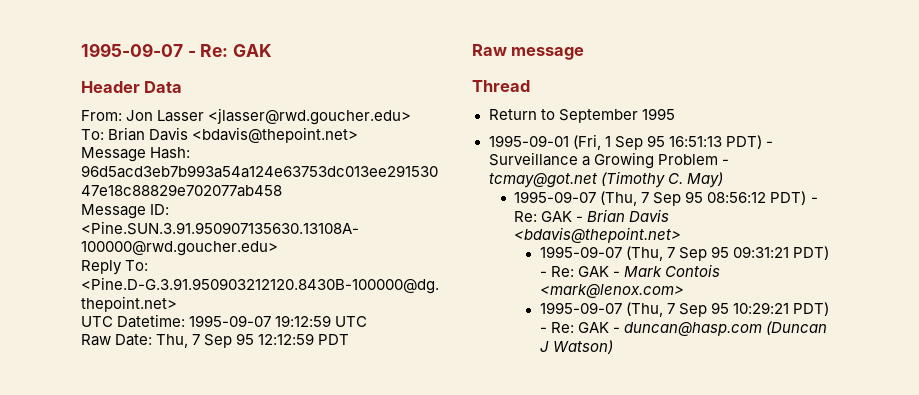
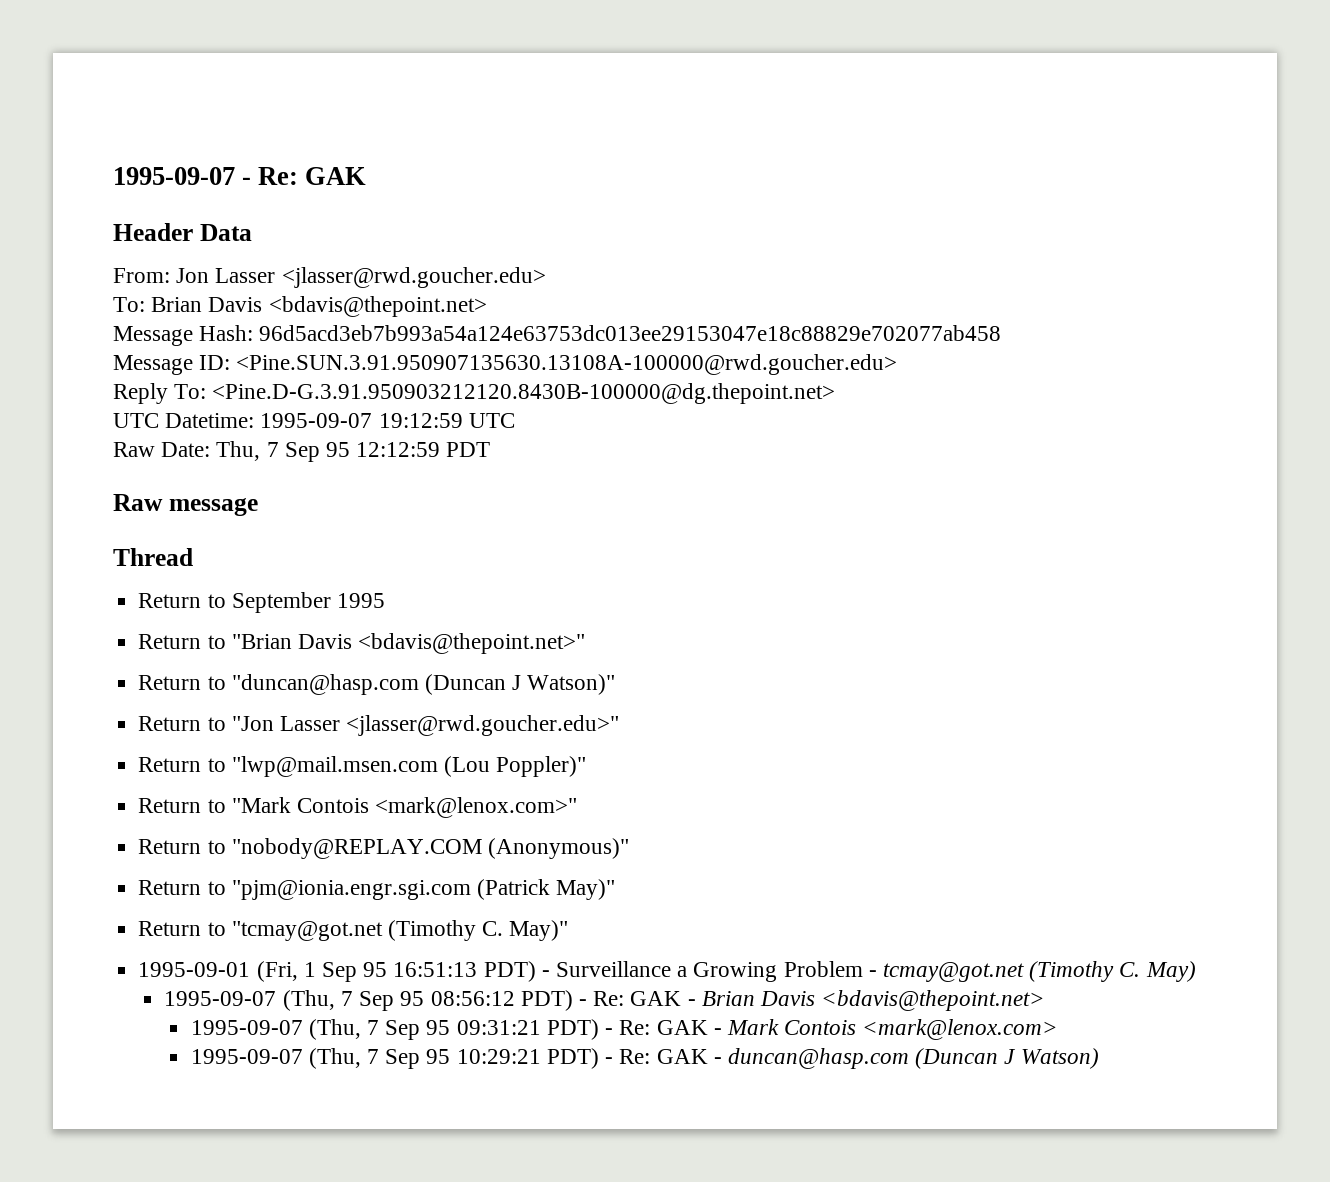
+ Return to "Brian Davis <bdavis@thepoint.net>"
+ Return to "duncan@hasp.com (Duncan J Watson)"
+ Return to "Jon Lasser <jlasser@rwd.goucher.edu>"
+ Return to "lwp@mail.msen.com (Lou Poppler)"
+ Return to "Mark Contois <mark@lenox.com>"
+ Return to "nobody@REPLAY.COM (Anonymous)"
+ Return to "pjm@ionia.engr.sgi.com (Patrick May)"
+ Return to "tcmay@got.net (Timothy C. May)"

